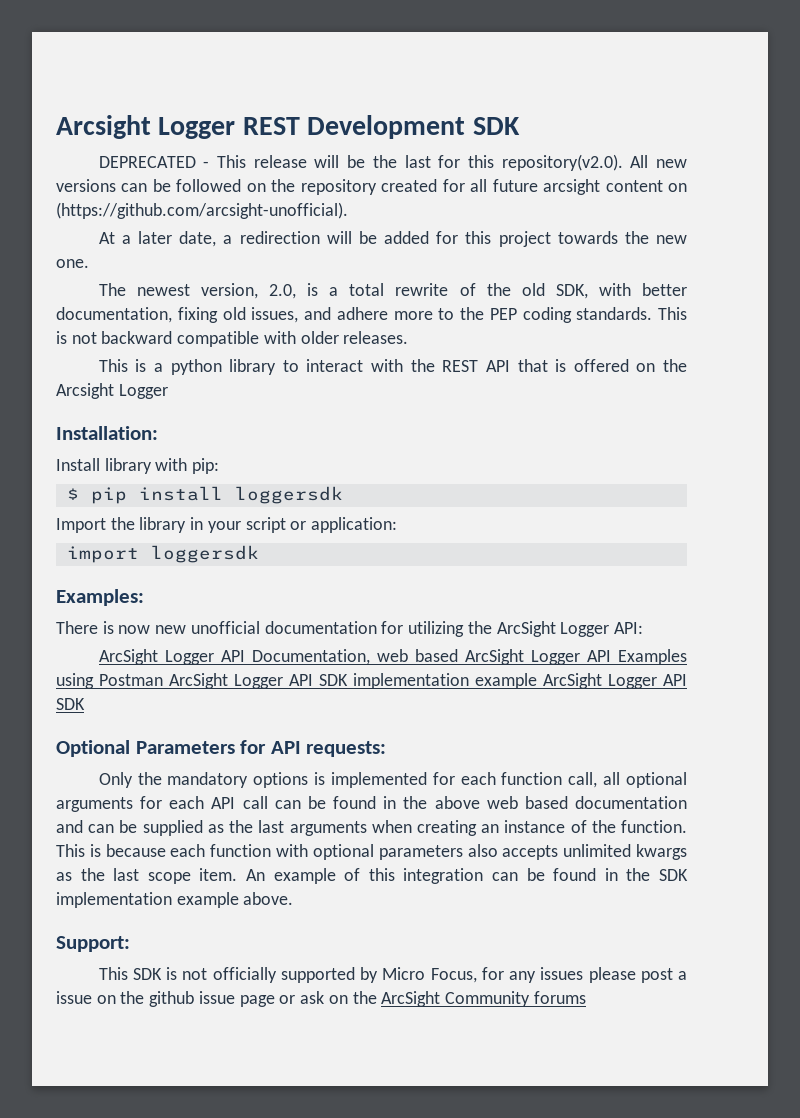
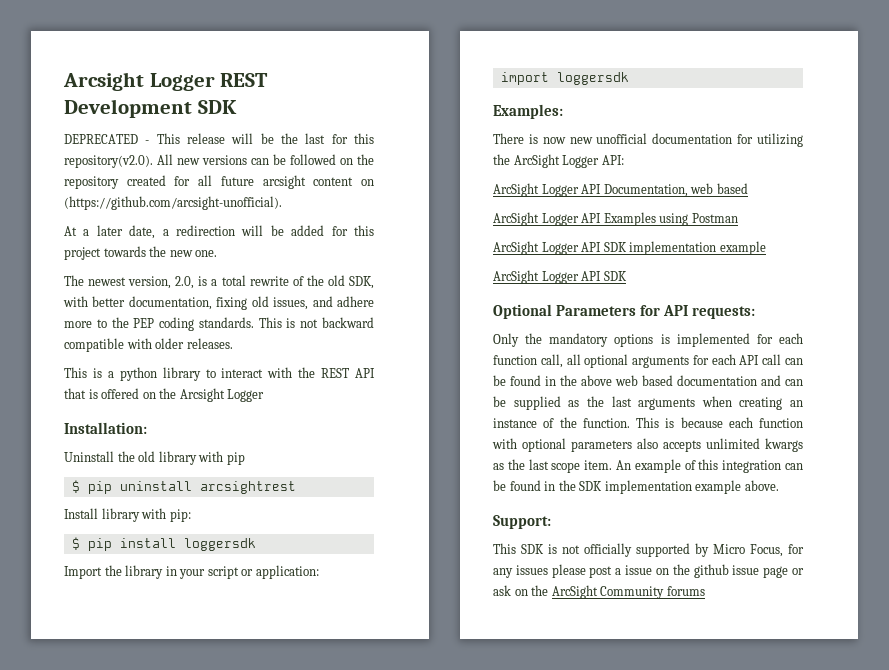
+ Uninstall the old library with pip
+ $ pip uninstall arcsightrest
- ArcSight Logger API Documentation, web based ArcSight Logger API Examples using Postman ArcSight Logger API SDK implementation example ArcSight Logger API SDK
+ ArcSight Logger API Documentation, web based
+ ArcSight Logger API Examples using Postman
+ ArcSight Logger API SDK implementation example
+ ArcSight Logger API SDK

